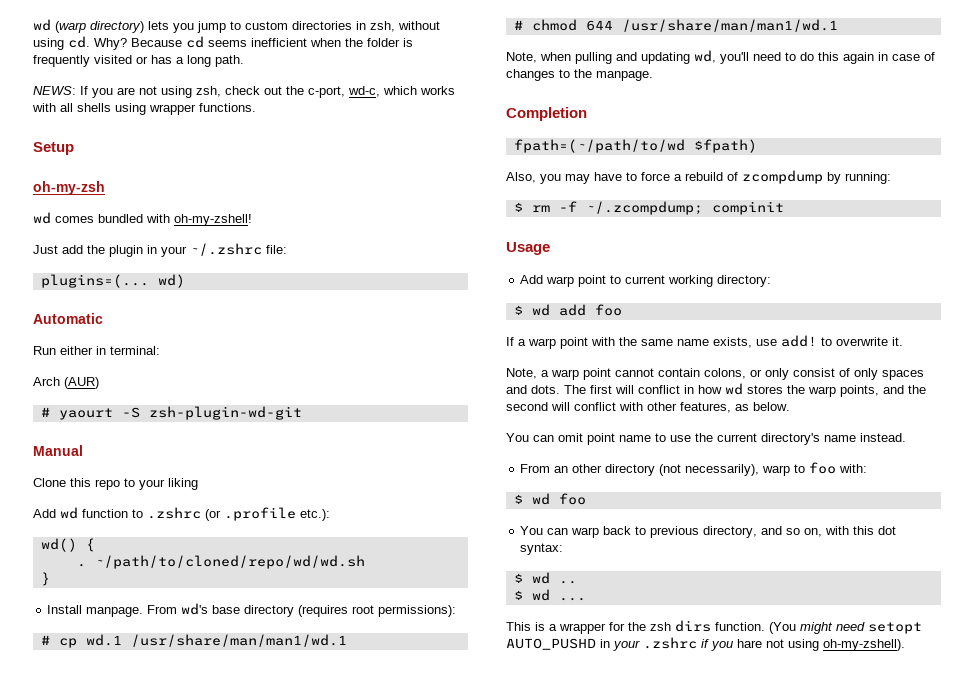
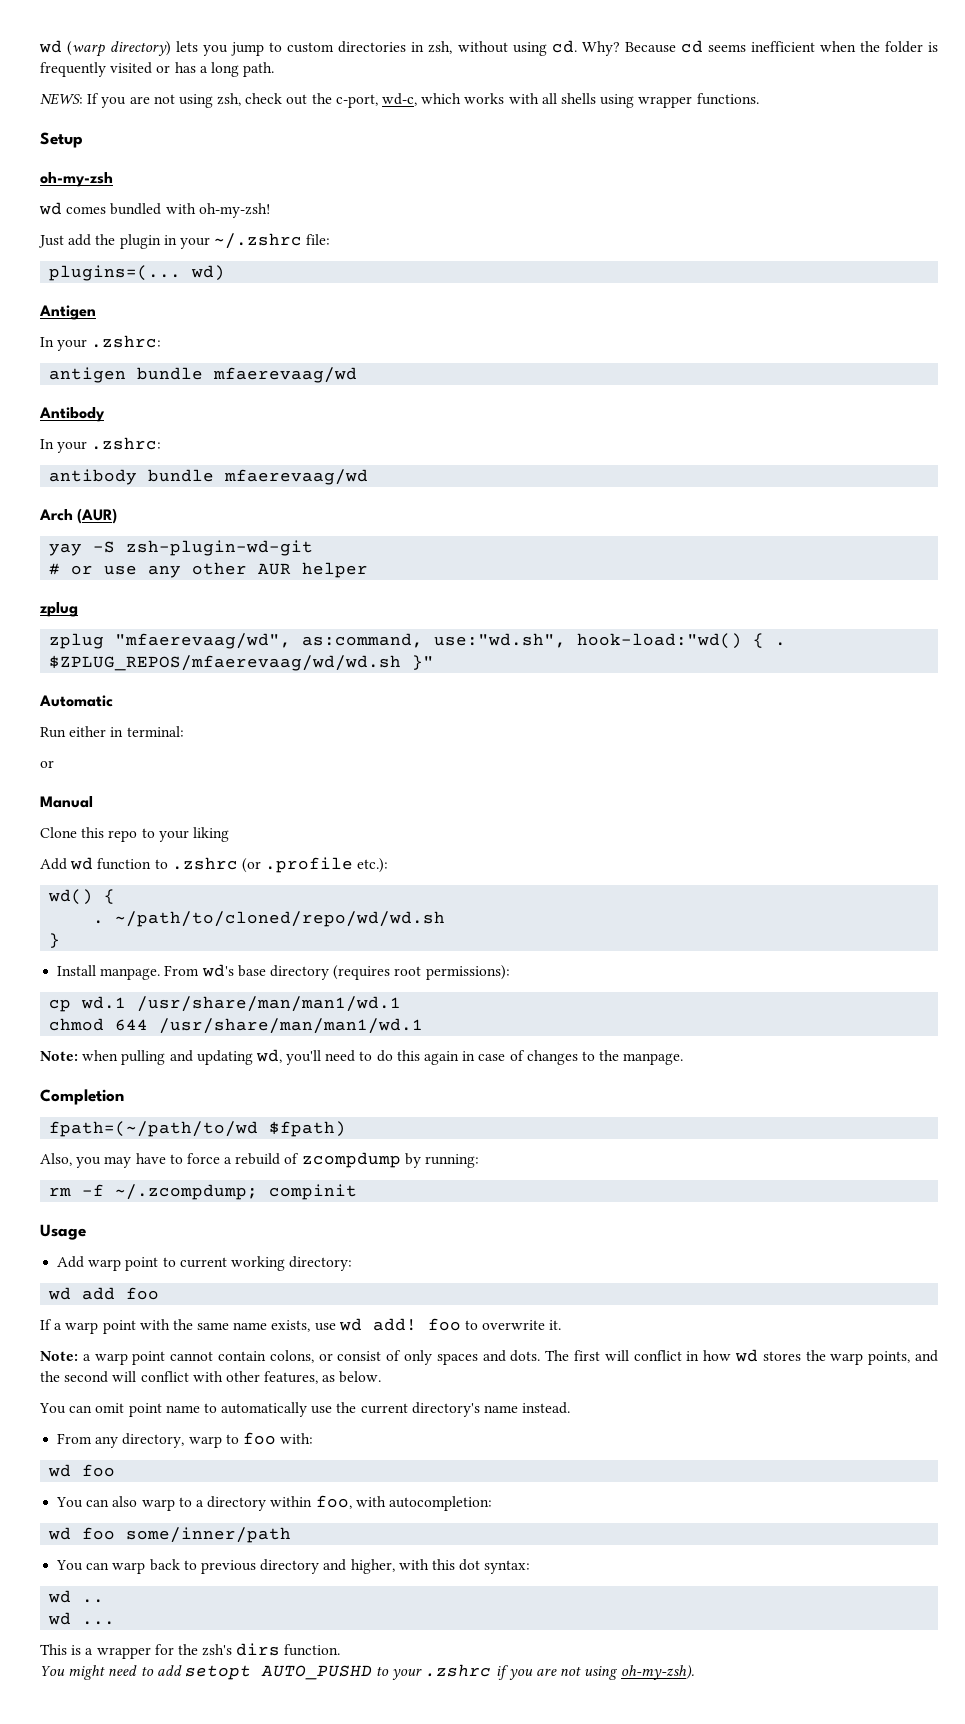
- wd comes bundled with oh-my-zshell!
+ wd comes bundled with oh-my-zsh!
+ Antigen
+ In your .zshrc:
+ antigen bundle mfaerevaag/wd
+ Antibody
+ In your .zshrc:
+ antibody bundle mfaerevaag/wd
+ Arch (AUR)
+ yay -S zsh-plugin-wd-git
+ # or use any other AUR helper
+ zplug
+ zplug "mfaerevaag/wd", as:command, use:"wd.sh", hook-load:"wd() { . $ZPLUG_REPOS/mfaerevaag/wd/wd.sh }"
  Run either in terminal:
- Arch (AUR)
- # yaourt -S zsh-plugin-wd-git
+ or
- # cp wd.1 /usr/share/man/man1/wd.1
+ cp wd.1 /usr/share/man/man1/wd.1
- # chmod 644 /usr/share/man/man1/wd.1
+ chmod 644 /usr/share/man/man1/wd.1
- Note, when pulling and updating wd, you'll need to do this again in case of changes to the manpage.
+ Note: when pulling and updating wd, you'll need to do this again in case of changes to the manpage.
- $ rm -f ~/.zcompdump; compinit
+ rm -f ~/.zcompdump; compinit
- $ wd add foo
+ wd add foo
- If a warp point with the same name exists, use add! to overwrite it.
+ If a warp point with the same name exists, use wd add! foo to overwrite it.
- Note, a warp point cannot contain colons, or only consist of only spaces and dots.
+ Note: a warp point cannot contain colons, or consist of only spaces and dots.
- You can omit point name to use the current directory's name instead.
+ You can omit point name to automatically use the current directory's name instead.
- From an other directory (not necessarily), warp to foo with:
- $ wd foo
+ From any directory, warp to foo with:
+ wd foo
+ You can also warp to a directory within foo, with autocompletion:
+ wd foo some/inner/path
- You can warp back to previous directory, and so on, with this dot syntax:
+ You can warp back to previous directory and higher, with this dot syntax:
- $ wd ..
+ wd ..
- $ wd ...
+ wd ...
- This is a wrapper for the zsh dirs function. (You might need setopt AUTO_PUSHD in your .zshrc if you hare not using oh-my-zshell).
+ This is a wrapper for the zsh's dirs function.
+ You might need to add setopt AUTO_PUSHD to your .zshrc if you are not using oh-my-zsh).

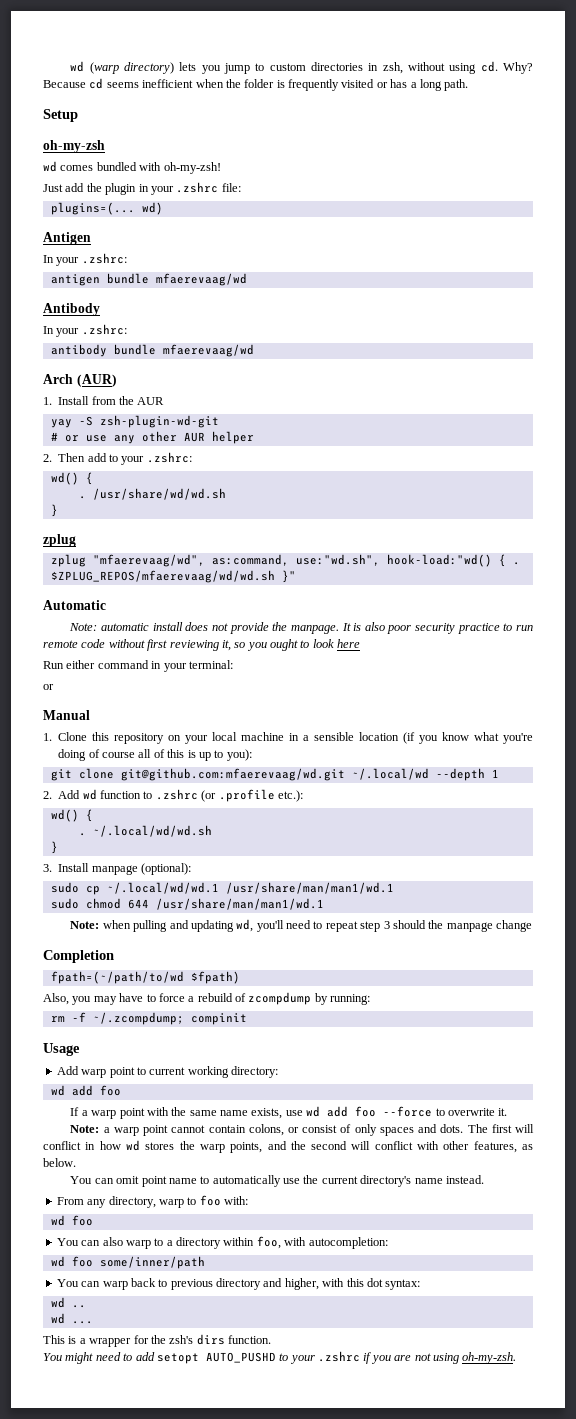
- NEWS: If you are not using zsh, check out the c-port, wd-c, which works with all shells using wrapper functions.
- Just add the plugin in your ~/.zshrc file:
+ Just add the plugin in your .zshrc file:
+ 1. Install from the AUR
+ 2. Then add to your .zshrc:
+ wd() {
+ . /usr/share/wd/wd.sh
+ }
+ Note: automatic install does not provide the manpage. It is also poor security practice to run remote code without first reviewing it, so you ought to look here
- Run either in terminal:
+ Run either command in your terminal:
- Clone this repo to your liking
- Add wd function to .zshrc (or .profile etc.):
+ 1. Clone this repository on your local machine in a sensible location (if you know what you're doing of course all of this is up to you):
+ git clone git@github.com:mfaerevaag/wd.git ~/.local/wd --depth 1
+ 2. Add wd function to .zshrc (or .profile etc.):
- ~/path/to/cloned/repo/wd/wd.sh
+ ~/.local/wd/wd.sh
  }
- Install manpage. From wd's base directory (requires root permissions):
- cp wd.1 /usr/share/man/man1/wd.1
- chmod 644 /usr/share/man/man1/wd.1
+ 3. Install manpage (optional):
+ sudo cp ~/.local/wd/wd.1 /usr/share/man/man1/wd.1
+ sudo chmod 644 /usr/share/man/man1/wd.1
- Note: when pulling and updating wd, you'll need to do this again in case of changes to the manpage.
+ Note: when pulling and updating wd, you'll need to repeat step 3 should the manpage change
- If a warp point with the same name exists, use wd add! foo to overwrite it.
+ If a warp point with the same name exists, use wd add foo --force to overwrite it.
- You might need to add setopt AUTO_PUSHD to your .zshrc if you are not using oh-my-zsh).
+ You might need to add setopt AUTO_PUSHD to your .zshrc if you are not using oh-my-zsh.

